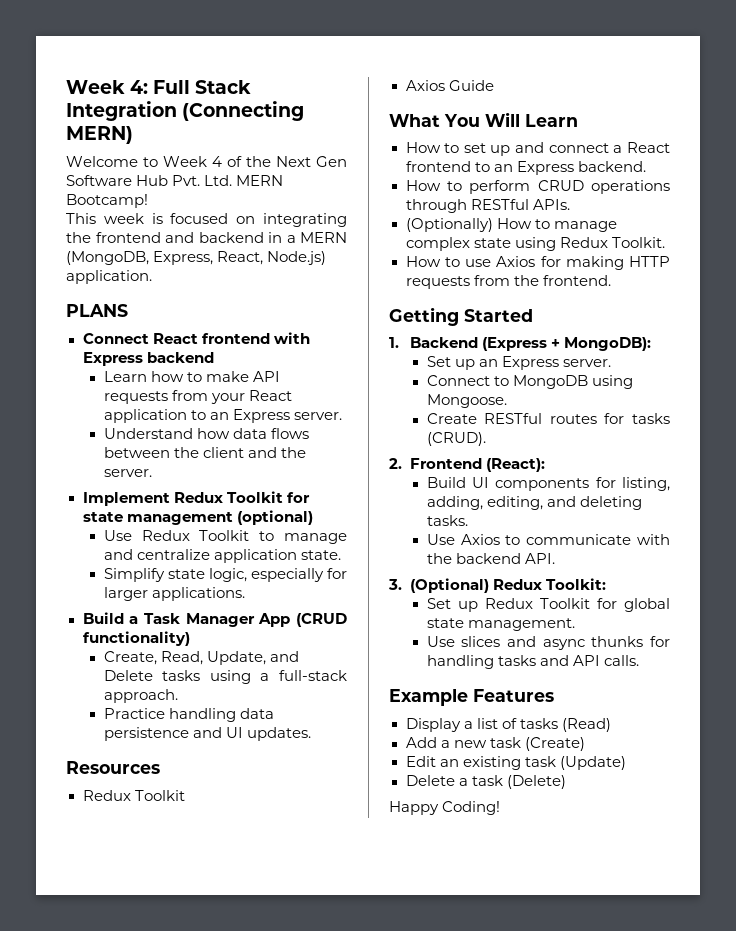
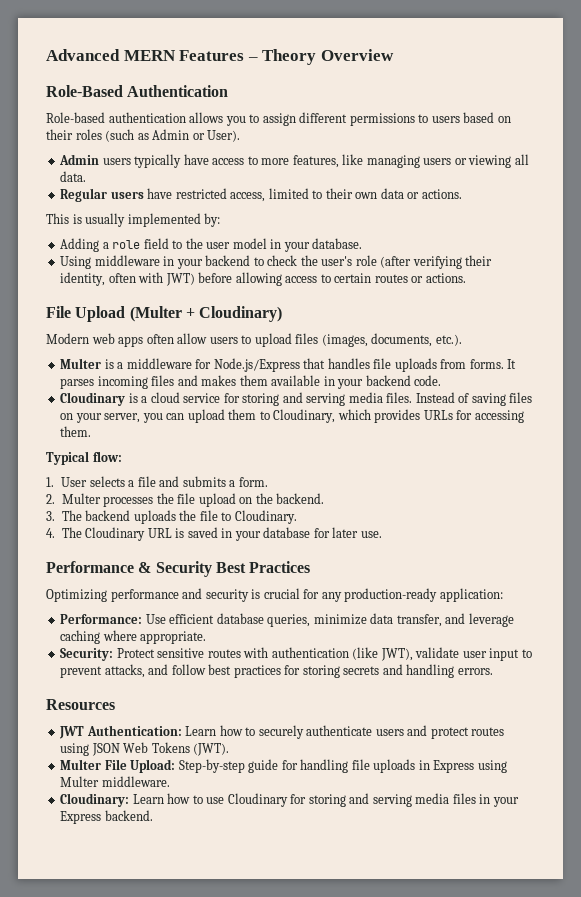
- Week 4: Full Stack Integration (Connecting MERN)
- Welcome to Week 4 of the Next Gen Software Hub Pvt. Ltd. MERN Bootcamp!
- This week is focused on integrating the frontend and backend in a MERN (MongoDB, Express, React, Node.js) application.
- PLANS
- Connect React frontend with Express backend
- Learn how to make API requests from your React application to an Express server.
- Understand how data flows between the client and the server.
- Implement Redux Toolkit for state management (optional)
- Use Redux Toolkit to manage and centralize application state.
- Simplify state logic, especially for larger applications.
- Build a Task Manager App (CRUD functionality)
- Create, Read, Update, and Delete tasks using a full-stack approach.
- Practice handling data persistence and UI updates.
+ Advanced MERN Features – Theory Overview
+ Role-Based Authentication
+ Role-based authentication allows you to assign different permissions to users based on their roles (such as Admin or User).
+ Admin users typically have access to more features, like managing users or viewing all data.
+ Regular users have restricted access, limited to their own data or actions.
+ This is usually implemented by:
+ Adding a role field to the user model in your database.
+ Using middleware in your backend to check the user's role (after verifying their identity, often with JWT) before allowing access to certain routes or actions.
+ File Upload (Multer + Cloudinary)
+ Modern web apps often allow users to upload files (images, documents, etc.).
+ Multer is a middleware for Node.js/Express that handles file uploads from forms. It parses incoming files and makes them available in your backend code.
+ Cloudinary is a cloud service for storing and serving media files. Instead of saving files on your server, you can upload them to Cloudinary, which provides URLs for accessing them.
+ Typical flow:
+ 1. User selects a file and submits a form.
+ 2. Multer processes the file upload on the backend.
+ 3. The backend uploads the file to Cloudinary.
+ 4. The Cloudinary URL is saved in your database for later use.
+ Performance & Security Best Practices
+ Optimizing performance and security is crucial for any production-ready application:
+ Performance: Use efficient database queries, minimize data transfer, and leverage caching where appropriate.
+ Security: Protect sensitive routes with authentication (like JWT), validate user input to prevent attacks, and follow best practices for storing secrets and handling errors.
  Resources
- Redux Toolkit
- Axios Guide
- What You Will Learn
- How to set up and connect a React frontend to an Express backend.
- How to perform CRUD operations through RESTful APIs.
- (Optionally) How to manage complex state using Redux Toolkit.
- How to use Axios for making HTTP requests from the frontend.
- Getting Started
- 1. Backend (Express + MongoDB):
- Set up an Express server.
- Connect to MongoDB using Mongoose.
- Create RESTful routes for tasks (CRUD).
- 2. Frontend (React):
- Build UI components for listing, adding, editing, and deleting tasks.
- Use Axios to communicate with the backend API.
- 3. (Optional) Redux Toolkit:
- Set up Redux Toolkit for global state management.
- Use slices and async thunks for handling tasks and API calls.
- Example Features
- Display a list of tasks (Read)
- Add a new task (Create)
- Edit an existing task (Update)
- Delete a task (Delete)
- Happy Coding!
+ JWT Authentication: Learn how to securely authenticate users and protect routes using JSON Web Tokens (JWT).
+ Multer File Upload: Step-by-step guide for handling file uploads in Express using Multer middleware.
+ Cloudinary: Learn how to use Cloudinary for storing and serving media files in your Express backend.

